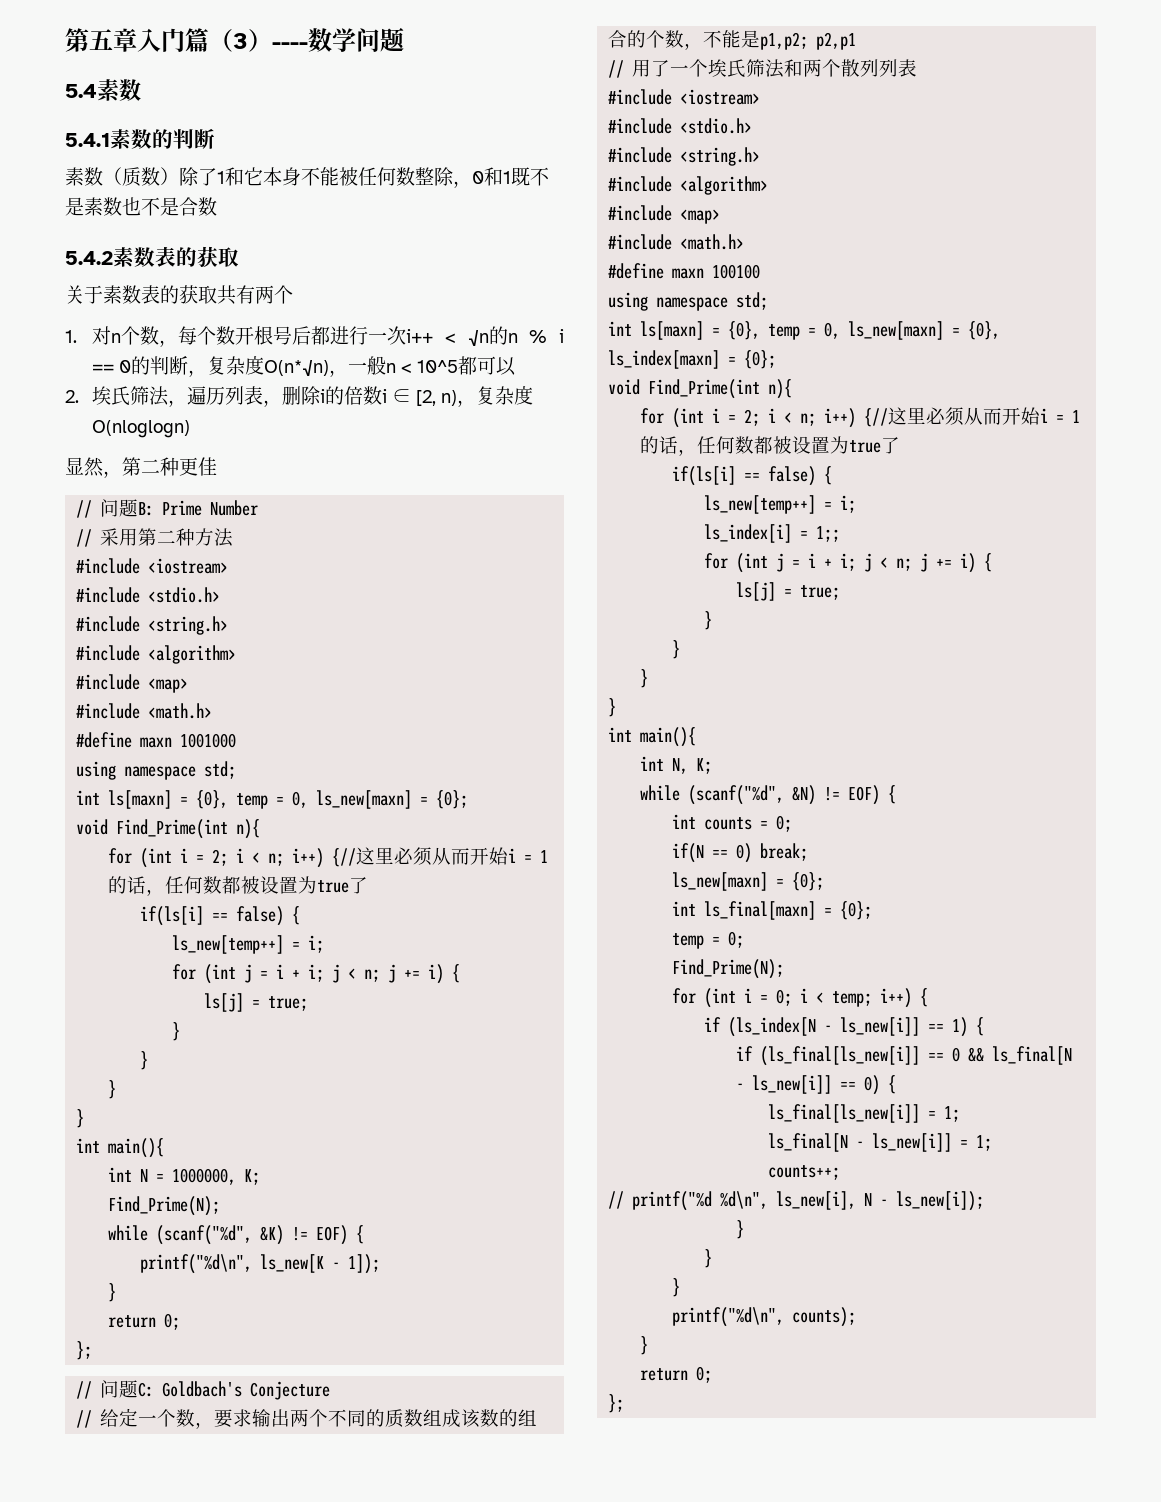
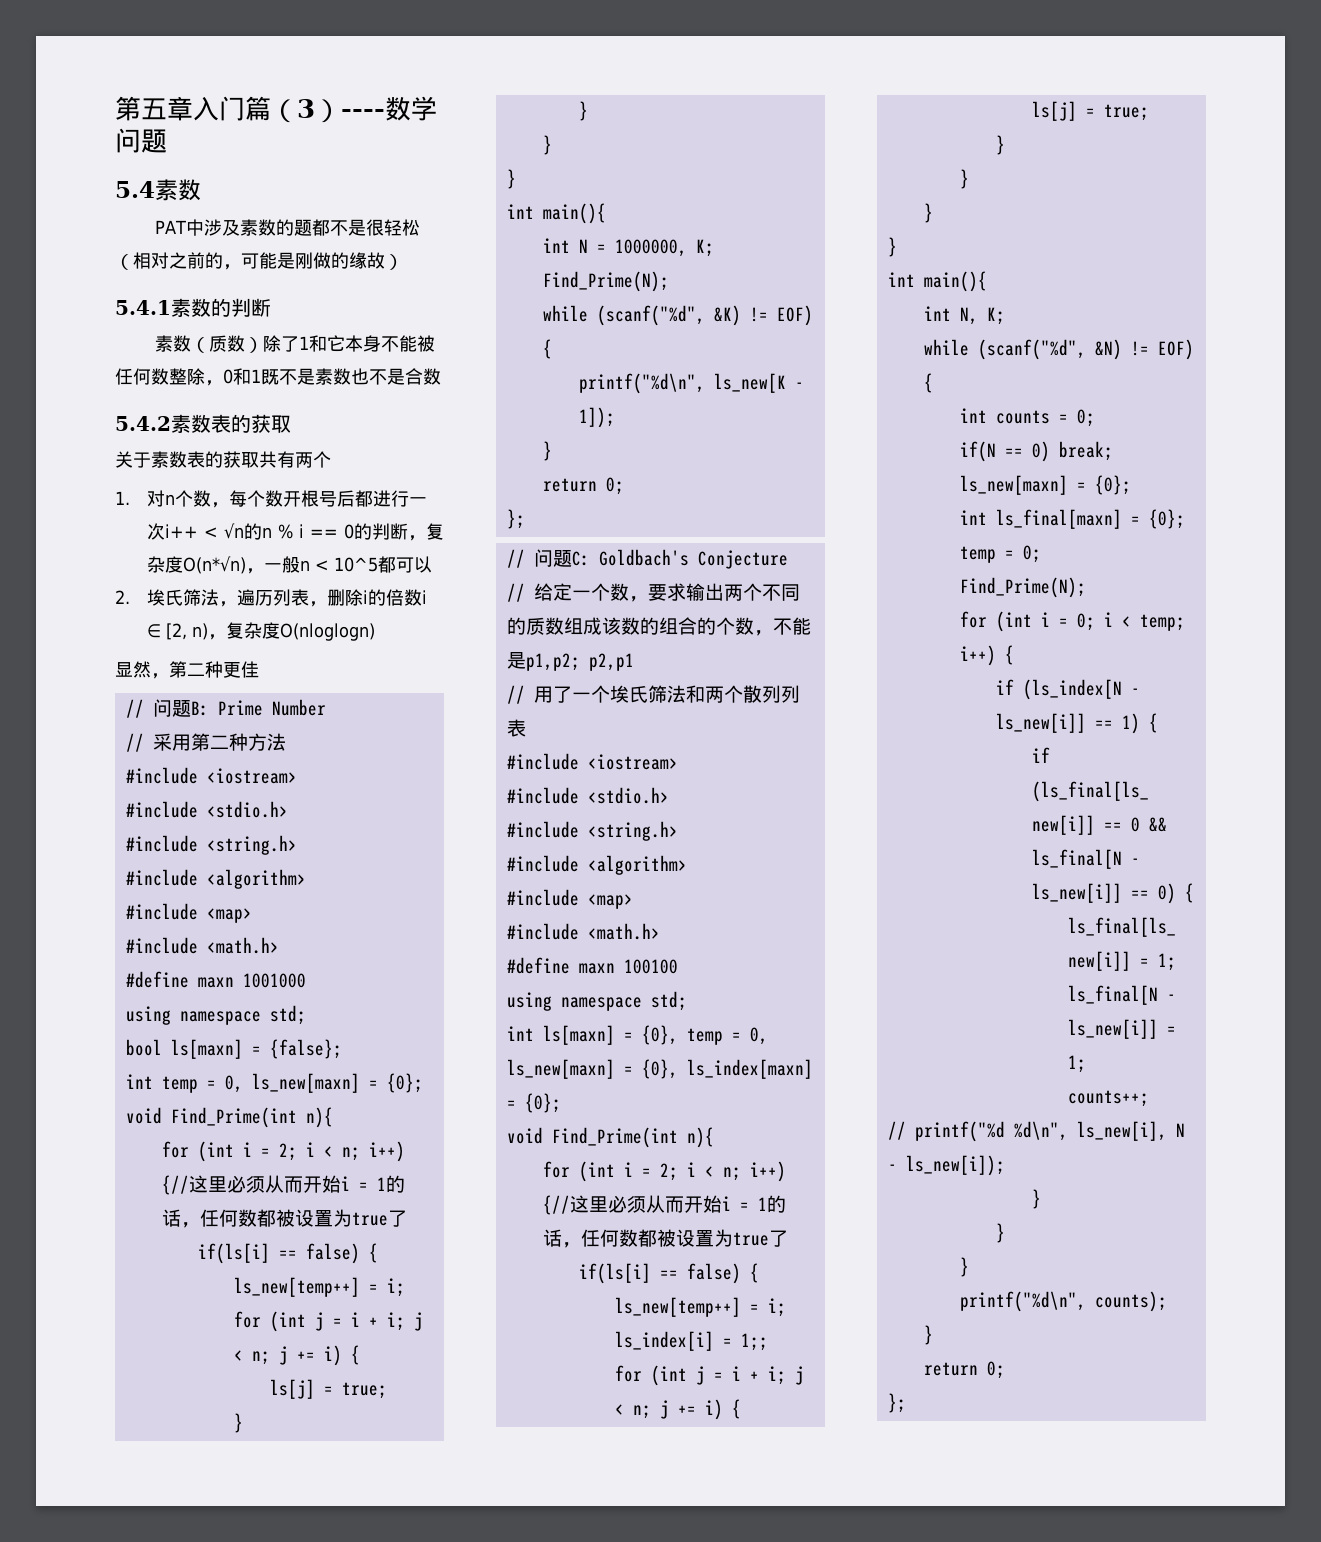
+ PAT中涉及素数的题都不是很轻松（相对之前的，可能是刚做的缘故）
- int ls[maxn] = {0}, temp = 0, ls_new[maxn] = {0};
+ bool ls[maxn] = {false};
+ int temp = 0, ls_new[maxn] = {0};

